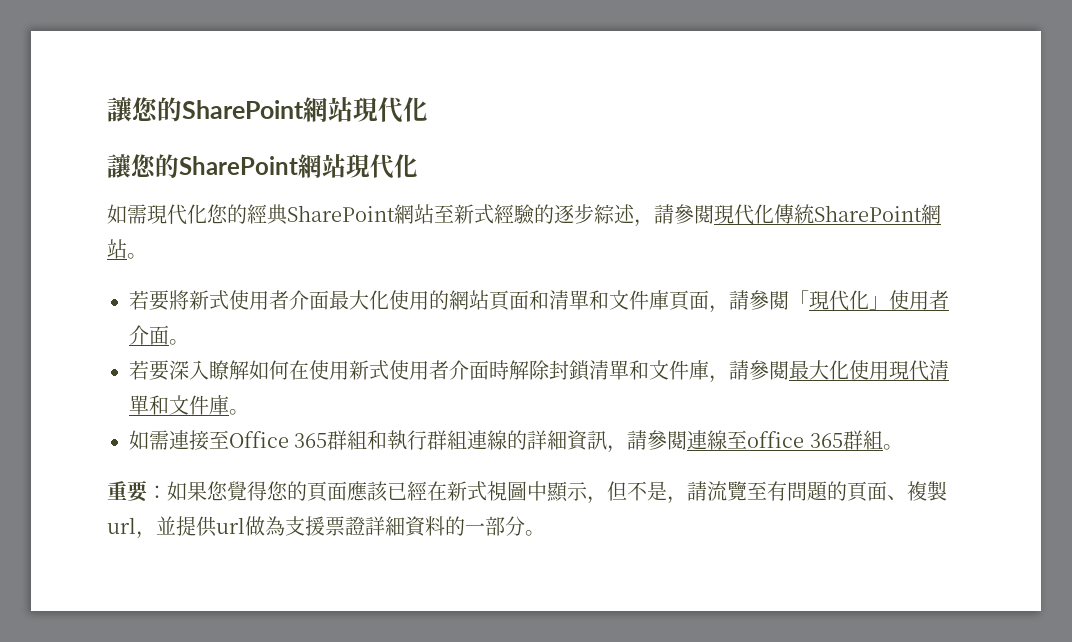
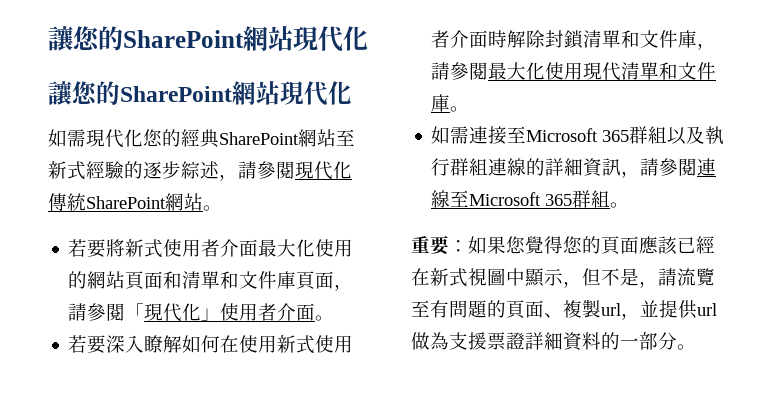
- 如需連接至Office 365群組和執行群組連線的詳細資訊，請參閱連線至office 365群組。
+ 如需連接至Microsoft 365群組以及執行群組連線的詳細資訊，請參閱連線至Microsoft 365群組。

